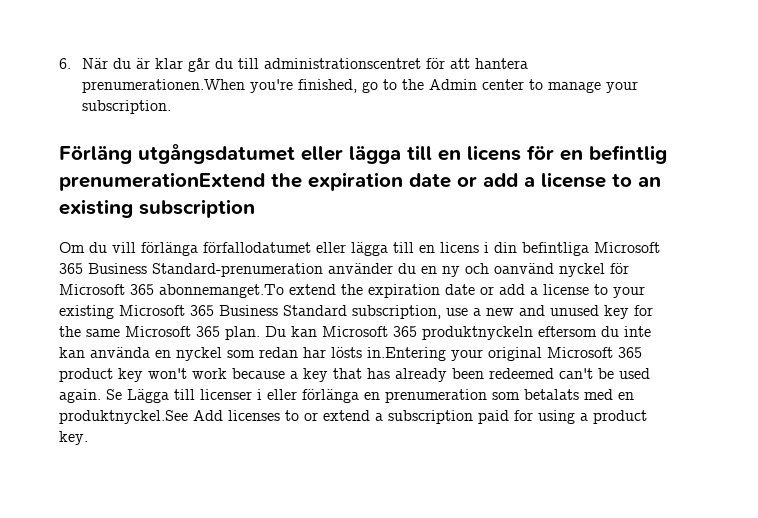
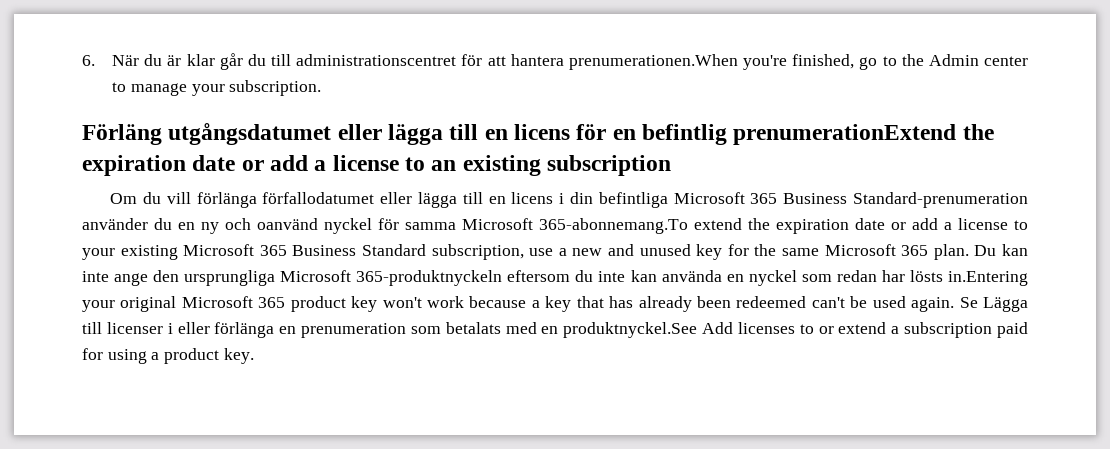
- Om du vill förlänga förfallodatumet eller lägga till en licens i din befintliga Microsoft 365 Business Standard-prenumeration använder du en ny och oanvänd nyckel för Microsoft 365 abonnemanget.To extend the expiration date or add a license to your existing Microsoft 365 Business Standard subscription, use a new and unused key for the same Microsoft 365 plan.
+ Om du vill förlänga förfallodatumet eller lägga till en licens i din befintliga Microsoft 365 Business Standard-prenumeration använder du en ny och oanvänd nyckel för samma Microsoft 365-abonnemang.To extend the expiration date or add a license to your existing Microsoft 365 Business Standard subscription, use a new and unused key for the same Microsoft 365 plan.
- Du kan Microsoft 365 produktnyckeln eftersom du inte kan använda en nyckel som redan har lösts in.Entering your original Microsoft 365 product key won't work because a key that has already been redeemed can't be used again.
+ Du kan inte ange den ursprungliga Microsoft 365-produktnyckeln eftersom du inte kan använda en nyckel som redan har lösts in.Entering your original Microsoft 365 product key won't work because a key that has already been redeemed can't be used again.

